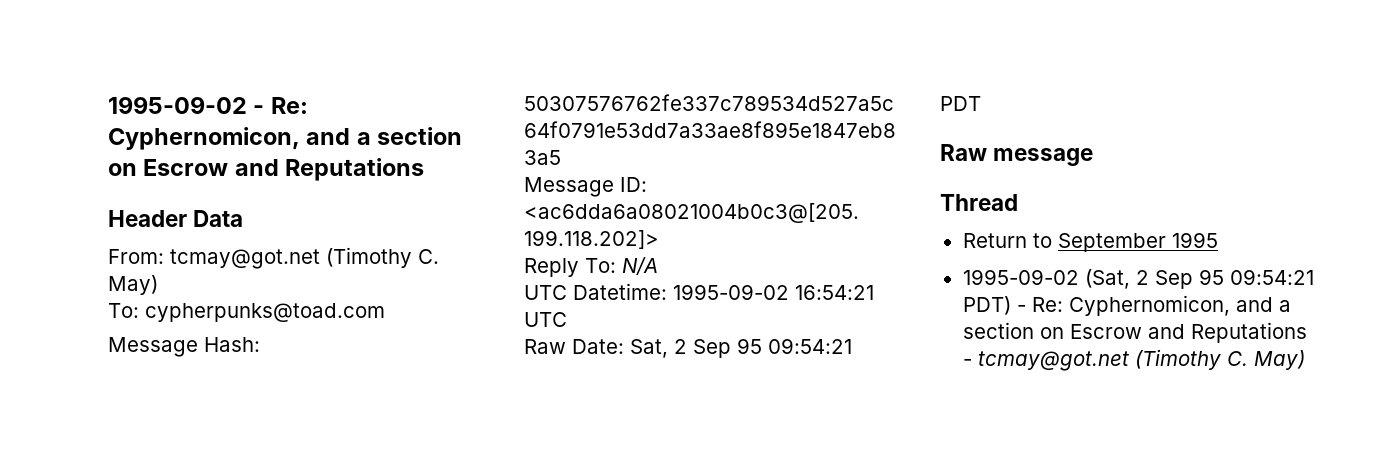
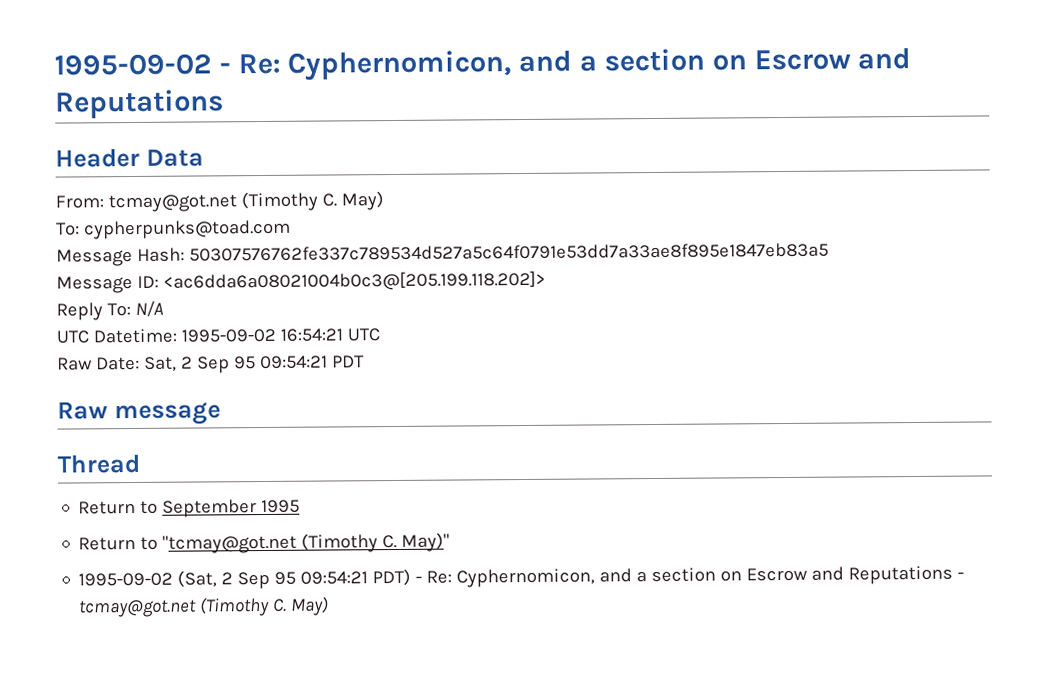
+ Return to "tcmay@got.net (Timothy C. May)"

